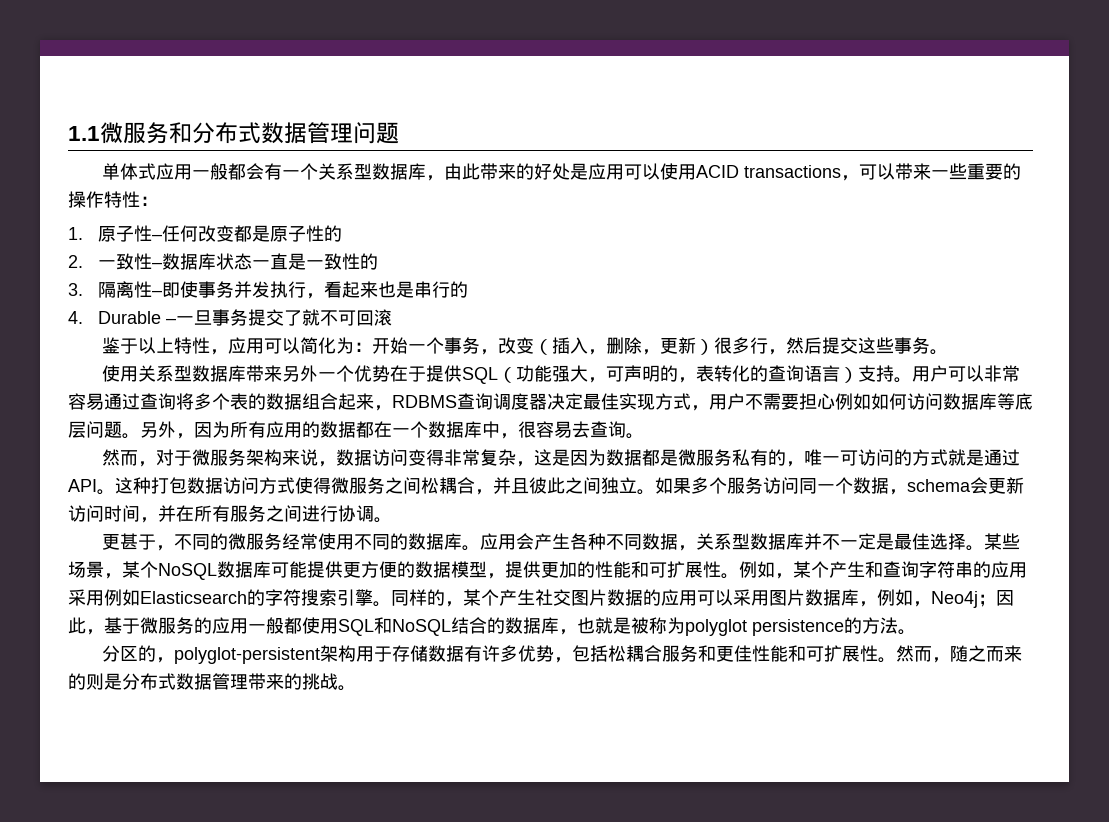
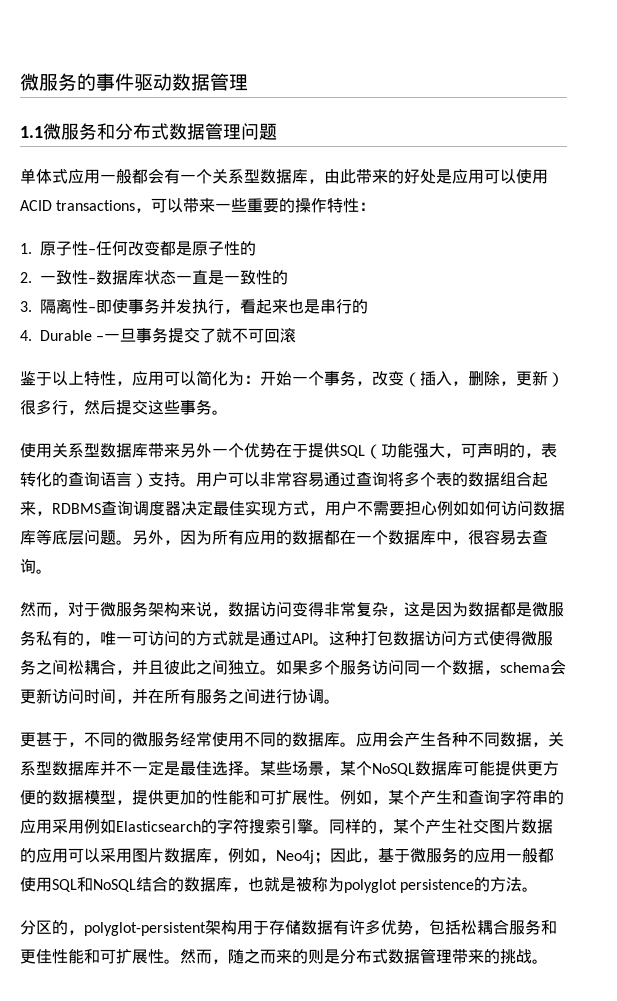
+ 微服务的事件驱动数据管理

